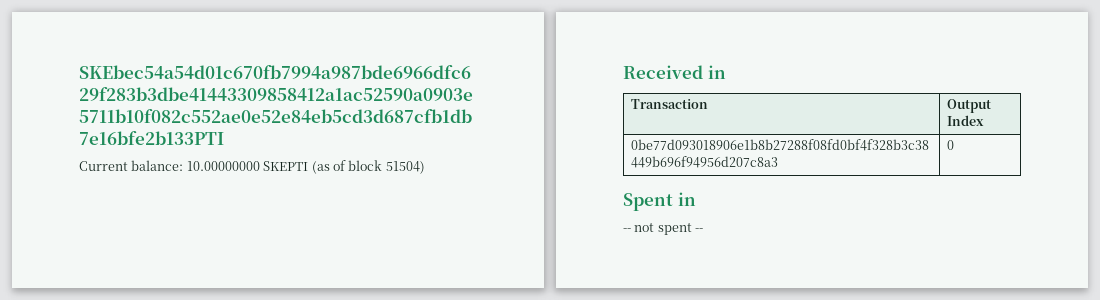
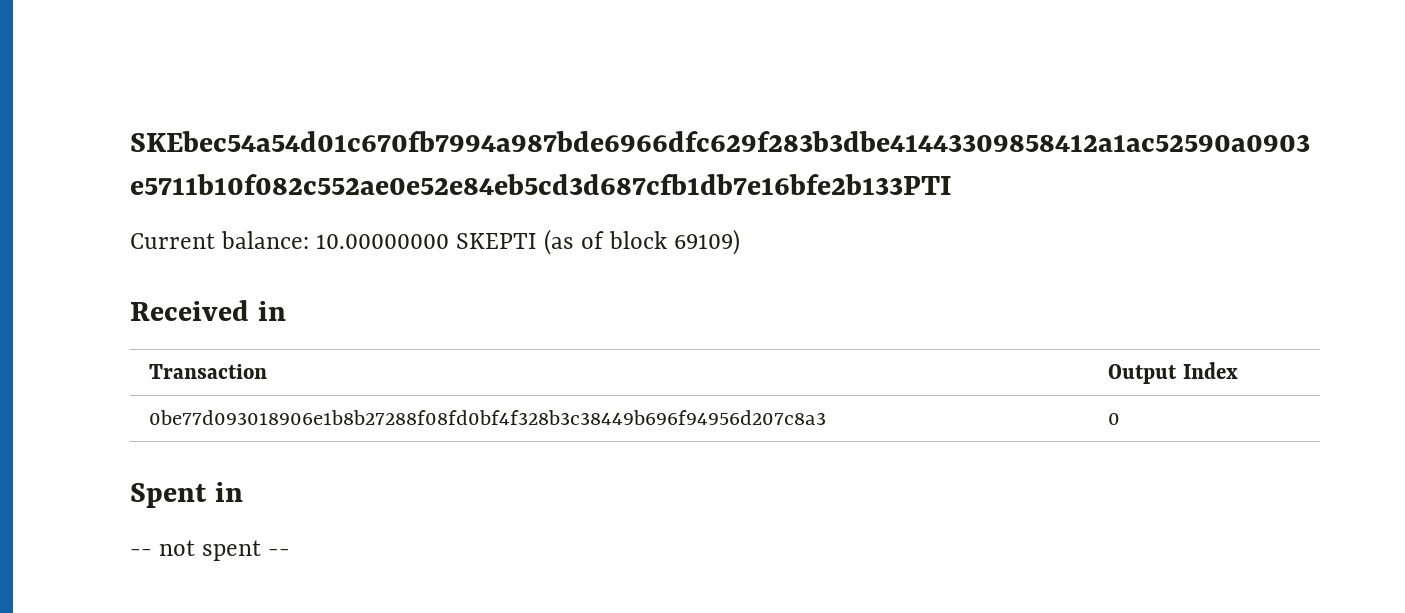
- Current balance: 10.00000000 SKEPTI (as of block 51504)
+ Current balance: 10.00000000 SKEPTI (as of block 69109)

